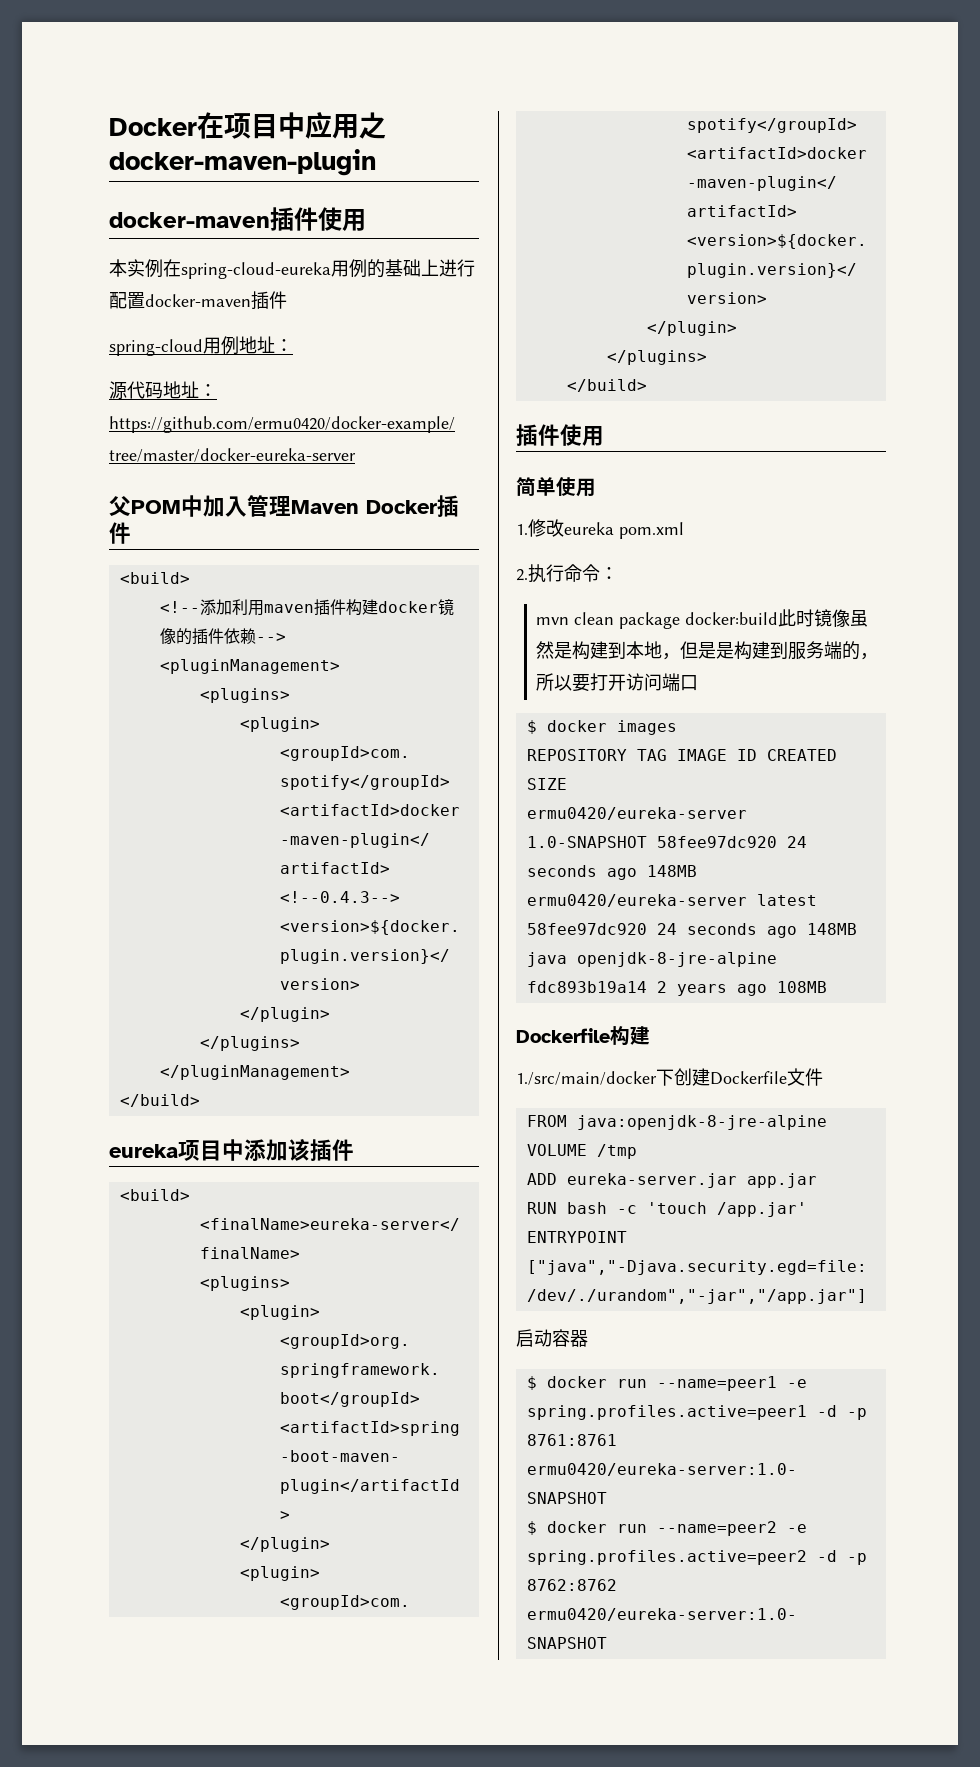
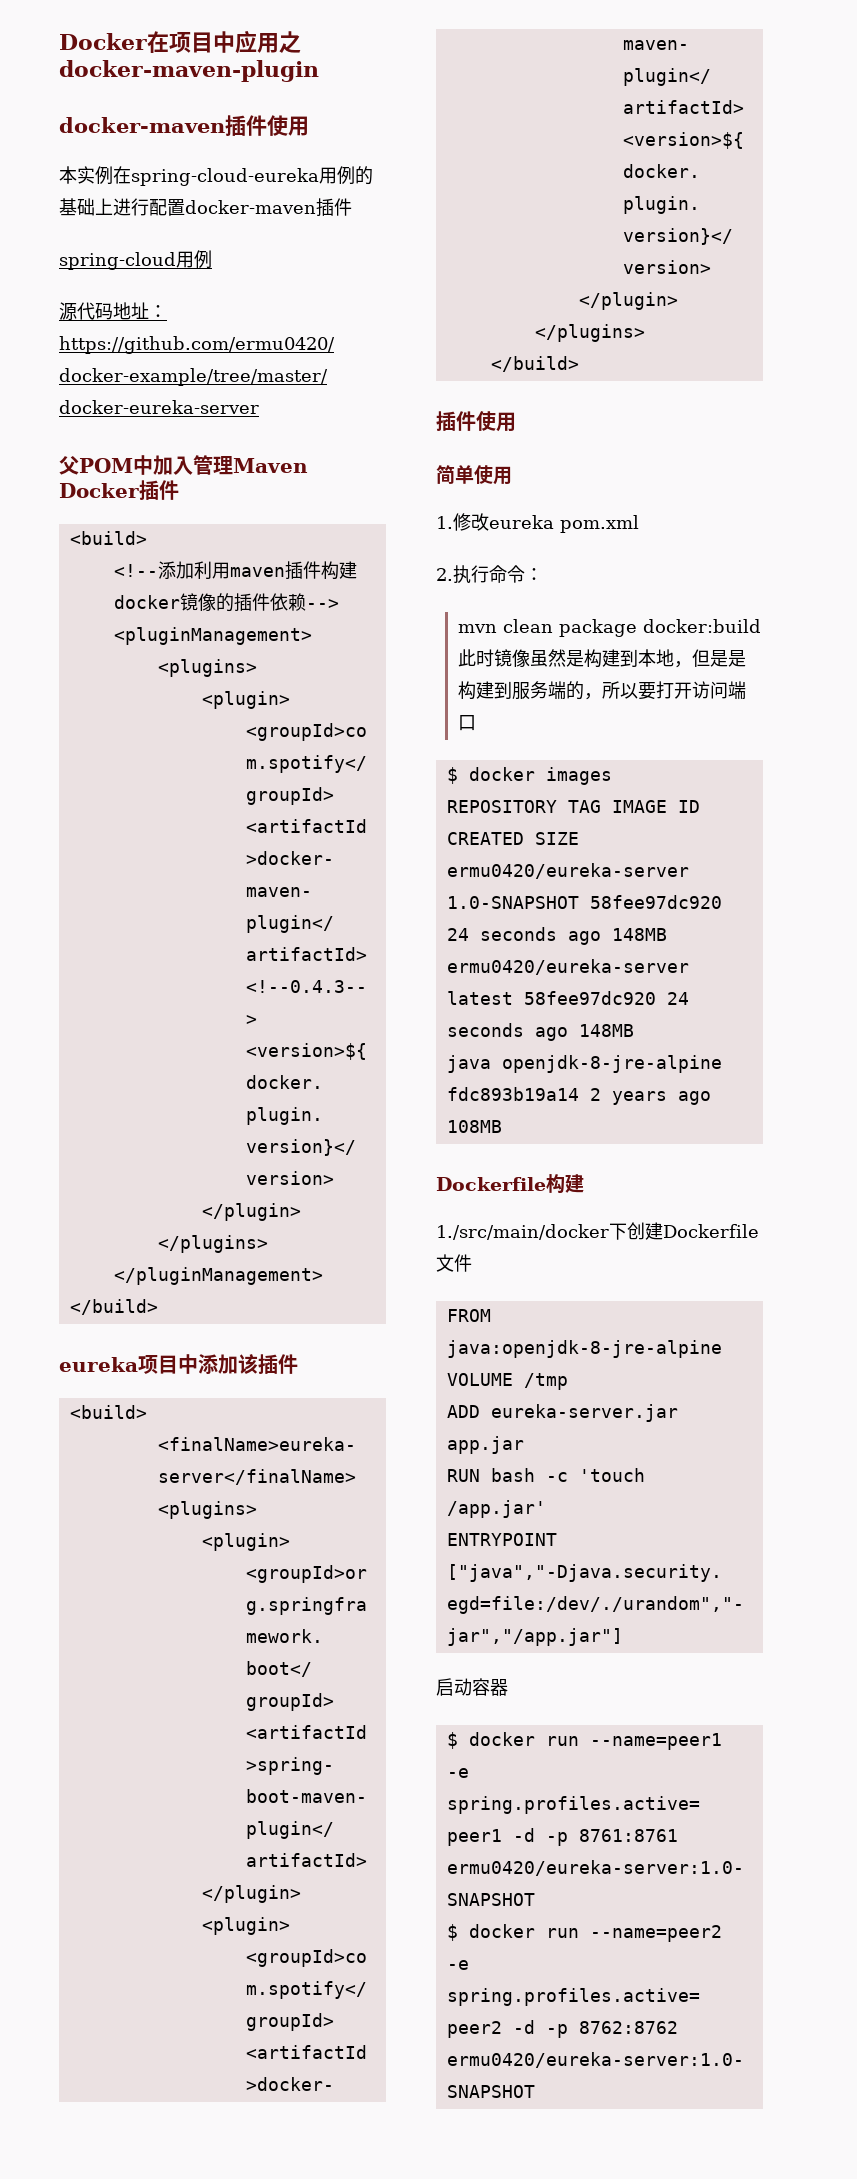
- spring-cloud用例地址：
+ spring-cloud用例

